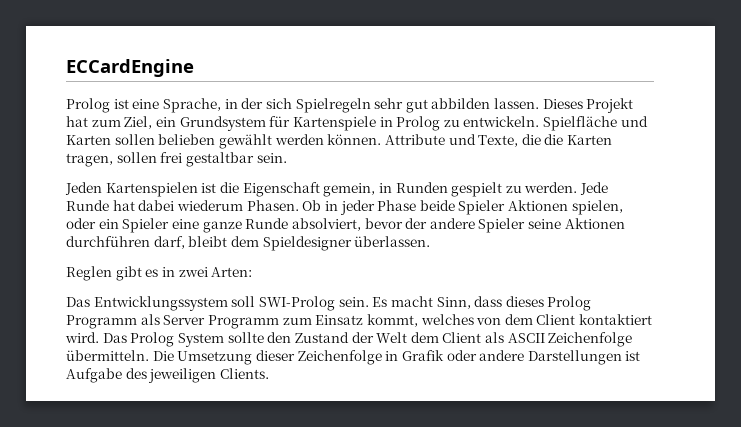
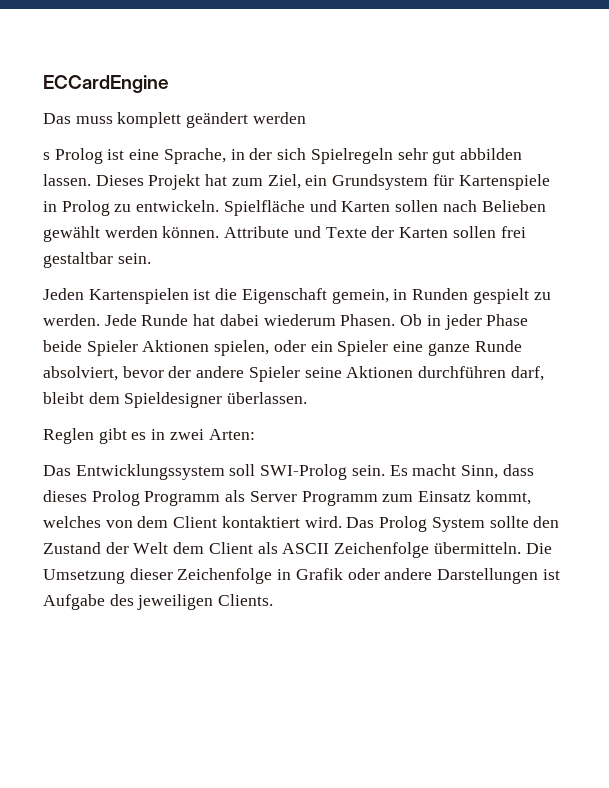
- Prolog ist eine Sprache, in der sich Spielregeln sehr gut abbilden lassen.
+ Das muss komplett geändert werden
+ s Prolog ist eine Sprache, in der sich Spielregeln sehr gut abbilden lassen.
- Spielfläche und Karten sollen belieben gewählt werden können.
+ Spielfläche und Karten sollen nach Belieben gewählt werden können.
- Attribute und Texte, die die Karten tragen, sollen frei gestaltbar sein.
+ Attribute und Texte der Karten sollen frei gestaltbar sein.

